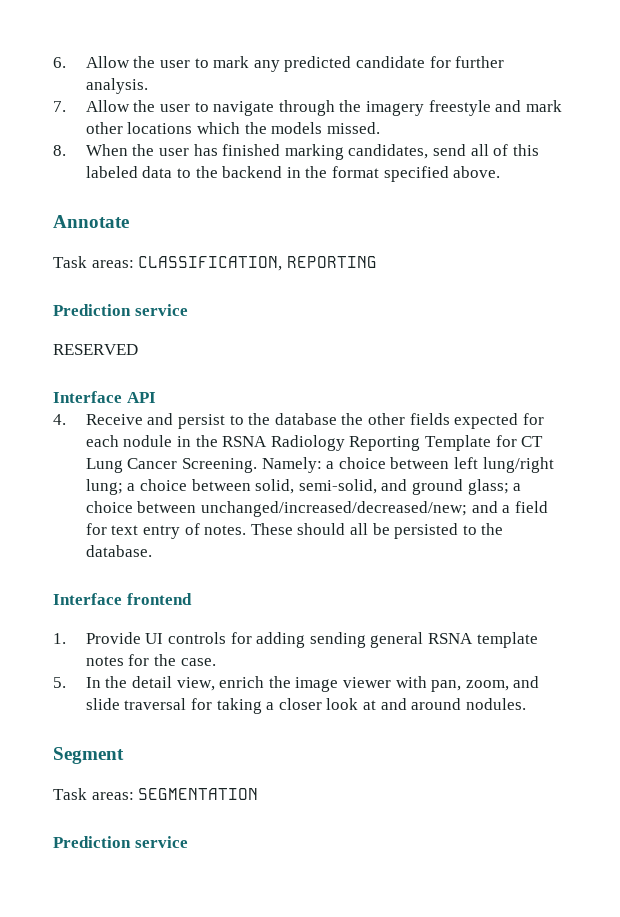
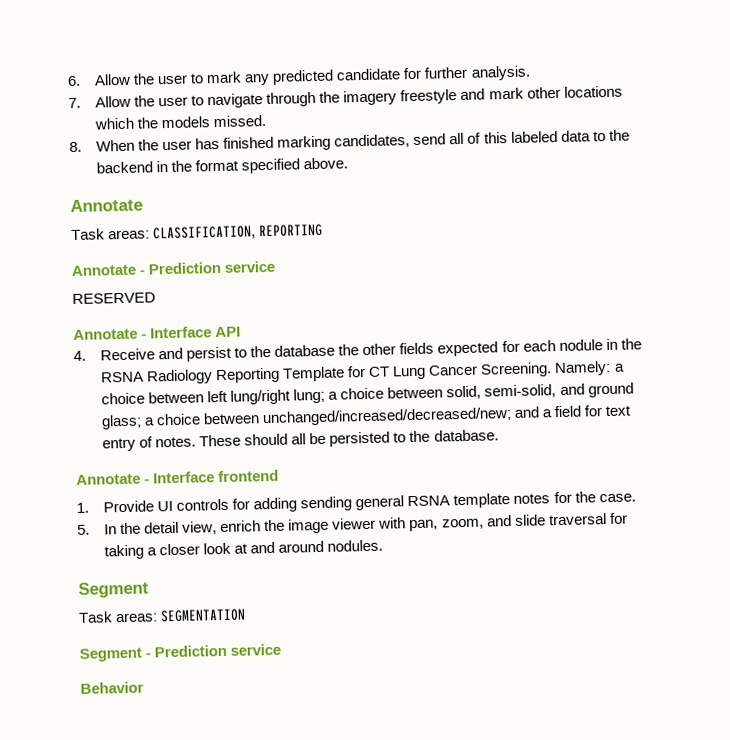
  Task areas: CLASSIFICATION, REPORTING
- Prediction service
+ Annotate - Prediction service
- Interface API
+ Annotate - Interface API
- Interface frontend
+ Annotate - Interface frontend
  Task areas: SEGMENTATION
- Prediction service
+ Segment - Prediction service
+ Behavior

